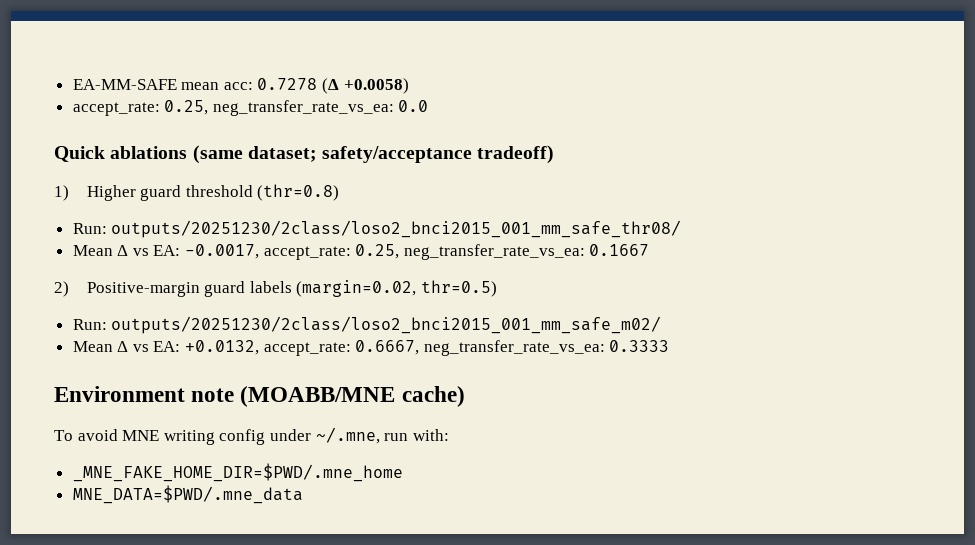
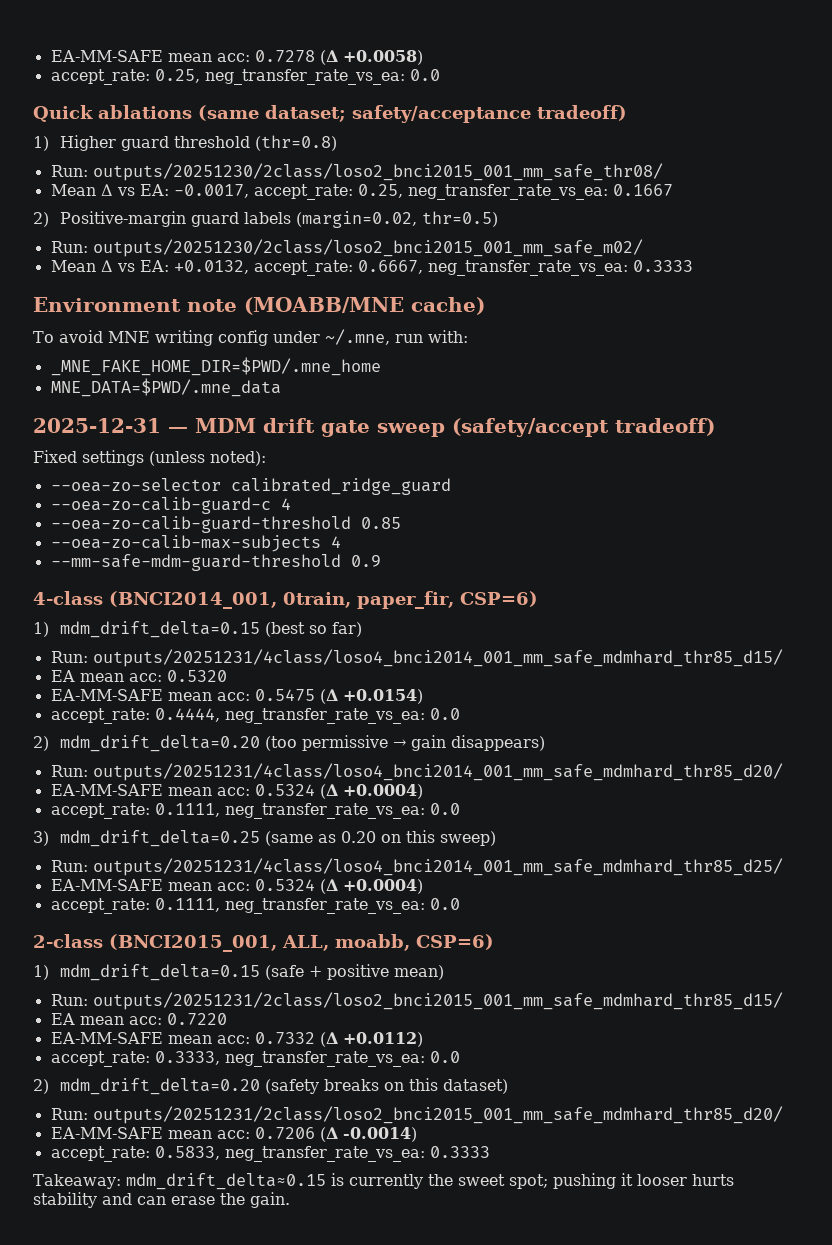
+ 2025-12-31 — MDM drift gate sweep (safety/accept tradeoff)
+ Fixed settings (unless noted):
+ --oea-zo-selector calibrated_ridge_guard
+ --oea-zo-calib-guard-c 4
+ --oea-zo-calib-guard-threshold 0.85
+ --oea-zo-calib-max-subjects 4
+ --mm-safe-mdm-guard-threshold 0.9
+ 4-class (BNCI2014_001, 0train, paper_fir, CSP=6)
+ 1) mdm_drift_delta=0.15 (best so far)
+ Run: outputs/20251231/4class/loso4_bnci2014_001_mm_safe_mdmhard_thr85_d15/
+ EA mean acc: 0.5320
+ EA-MM-SAFE mean acc: 0.5475 (Δ +0.0154)
+ accept_rate: 0.4444, neg_transfer_rate_vs_ea: 0.0
+ 2) mdm_drift_delta=0.20 (too permissive → gain disappears)
+ Run: outputs/20251231/4class/loso4_bnci2014_001_mm_safe_mdmhard_thr85_d20/
+ EA-MM-SAFE mean acc: 0.5324 (Δ +0.0004)
+ accept_rate: 0.1111, neg_transfer_rate_vs_ea: 0.0
+ 3) mdm_drift_delta=0.25 (same as 0.20 on this sweep)
+ Run: outputs/20251231/4class/loso4_bnci2014_001_mm_safe_mdmhard_thr85_d25/
+ EA-MM-SAFE mean acc: 0.5324 (Δ +0.0004)
+ accept_rate: 0.1111, neg_transfer_rate_vs_ea: 0.0
+ 2-class (BNCI2015_001, ALL, moabb, CSP=6)
+ 1) mdm_drift_delta=0.15 (safe + positive mean)
+ Run: outputs/20251231/2class/loso2_bnci2015_001_mm_safe_mdmhard_thr85_d15/
+ EA mean acc: 0.7220
+ EA-MM-SAFE mean acc: 0.7332 (Δ +0.0112)
+ accept_rate: 0.3333, neg_transfer_rate_vs_ea: 0.0
+ 2) mdm_drift_delta=0.20 (safety breaks on this dataset)
+ Run: outputs/20251231/2class/loso2_bnci2015_001_mm_safe_mdmhard_thr85_d20/
+ EA-MM-SAFE mean acc: 0.7206 (Δ -0.0014)
+ accept_rate: 0.5833, neg_transfer_rate_vs_ea: 0.3333
+ Takeaway: mdm_drift_delta≈0.15 is currently the sweet spot; pushing it looser hurts stability and can erase the gain.

